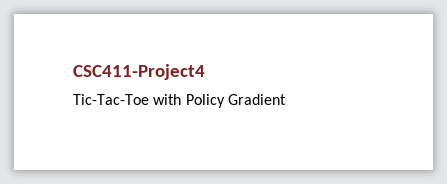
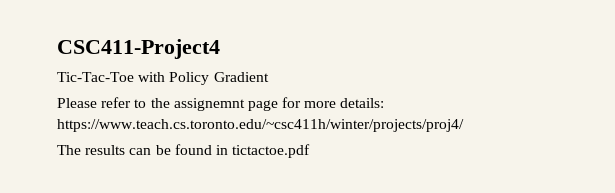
+ Please refer to the assignemnt page for more details: https://www.teach.cs.toronto.edu/~csc411h/winter/projects/proj4/
+ The results can be found in tictactoe.pdf

